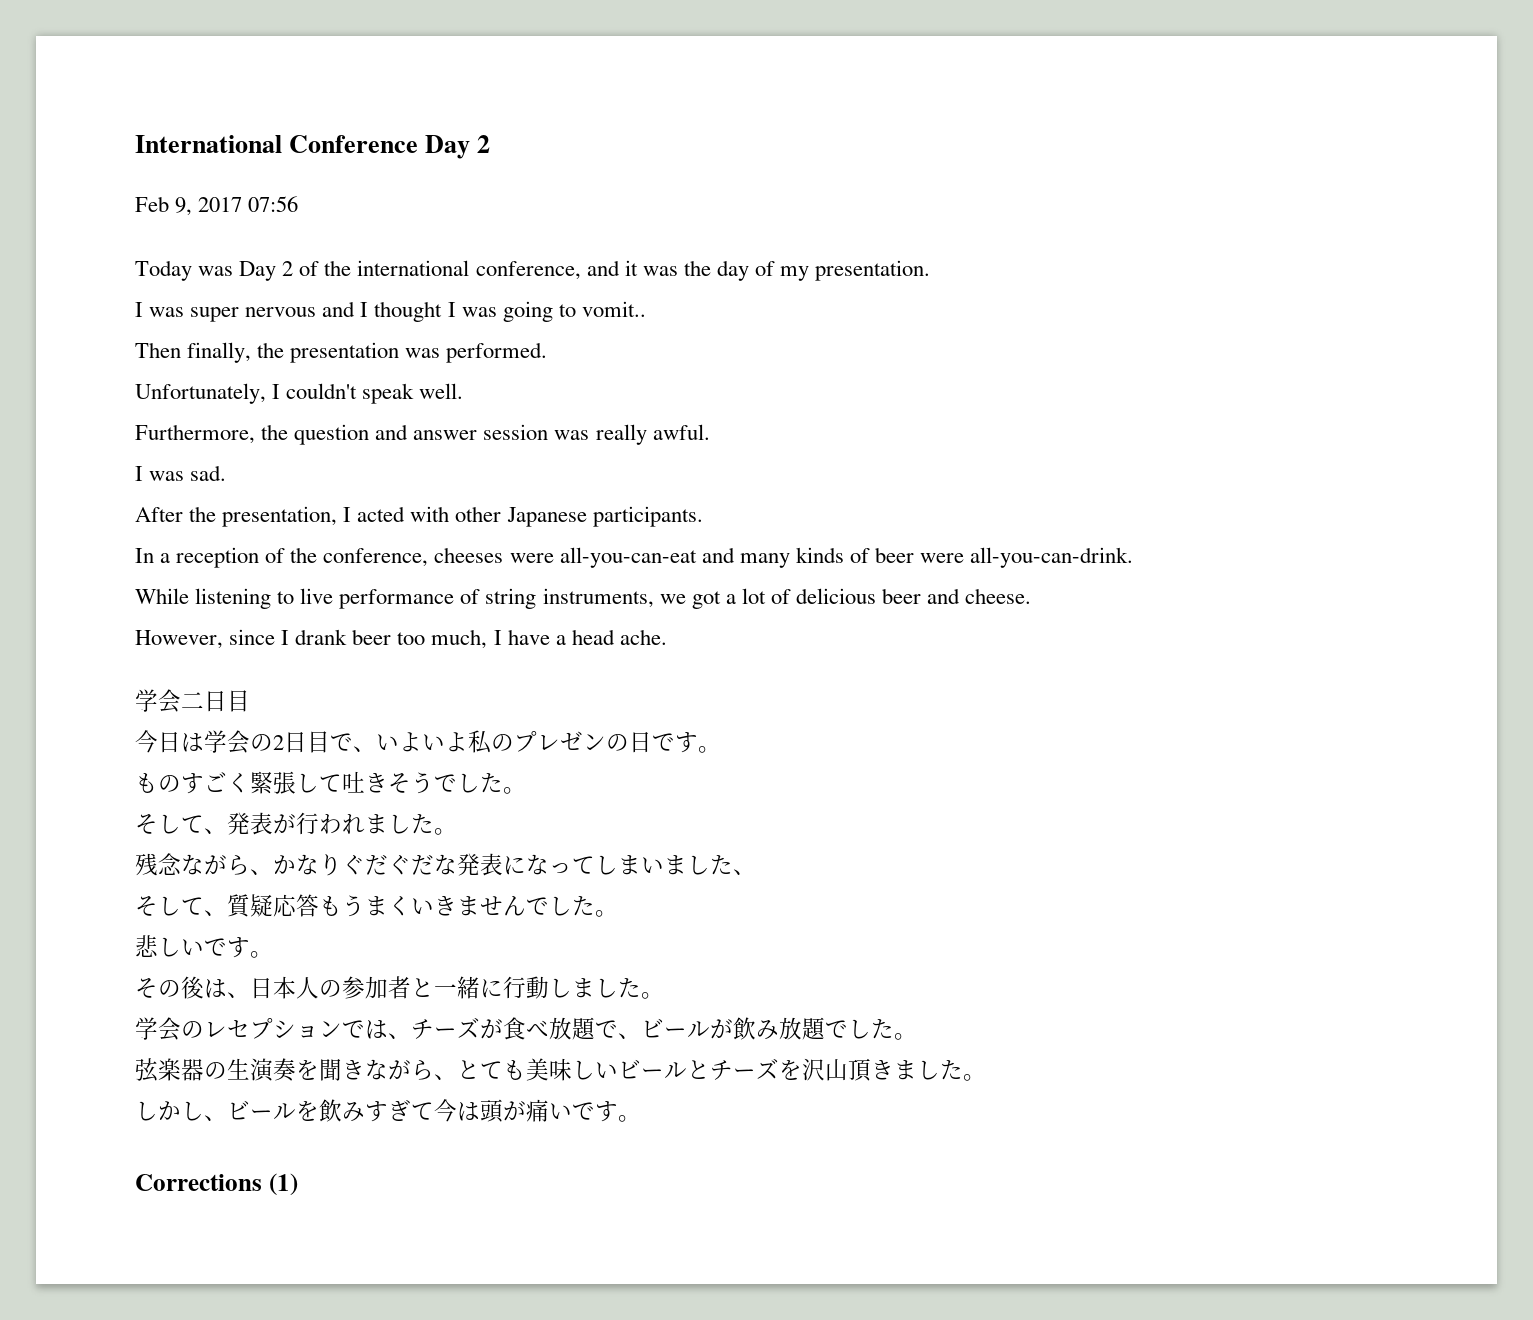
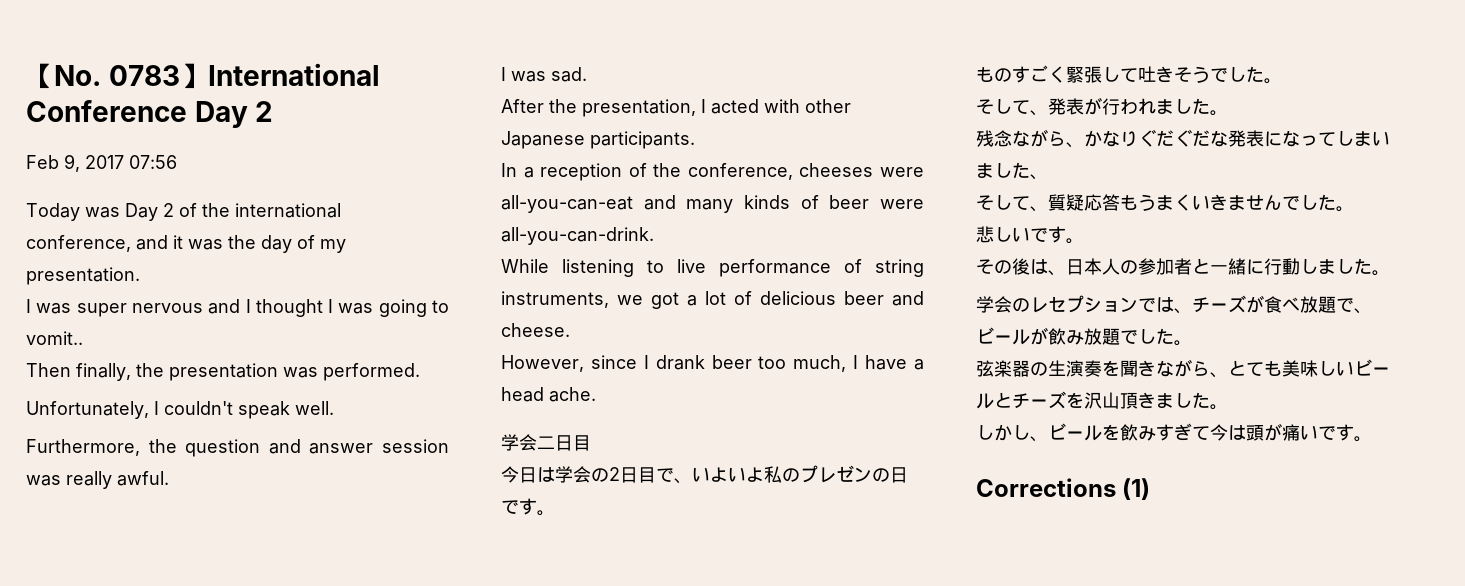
- International Conference Day 2
+ 【No. 0783】International Conference Day 2

